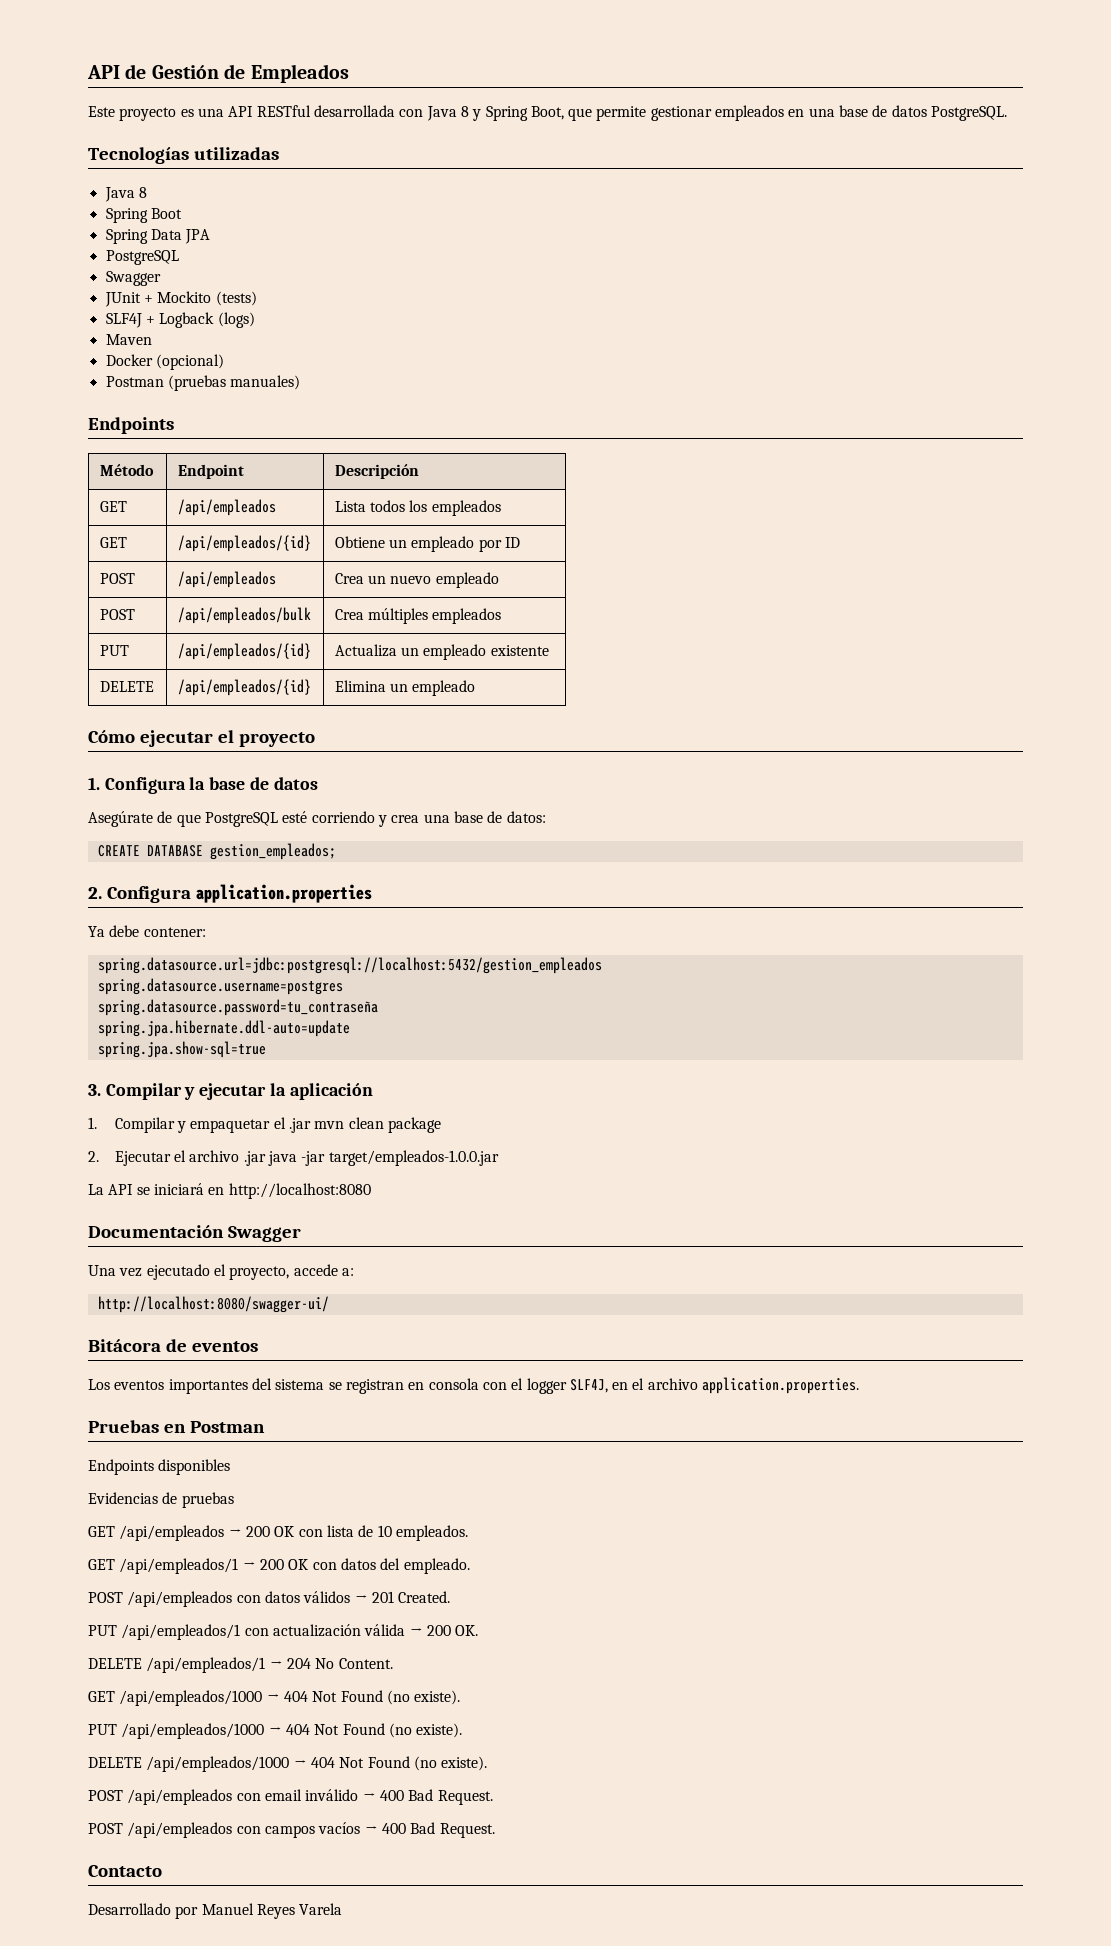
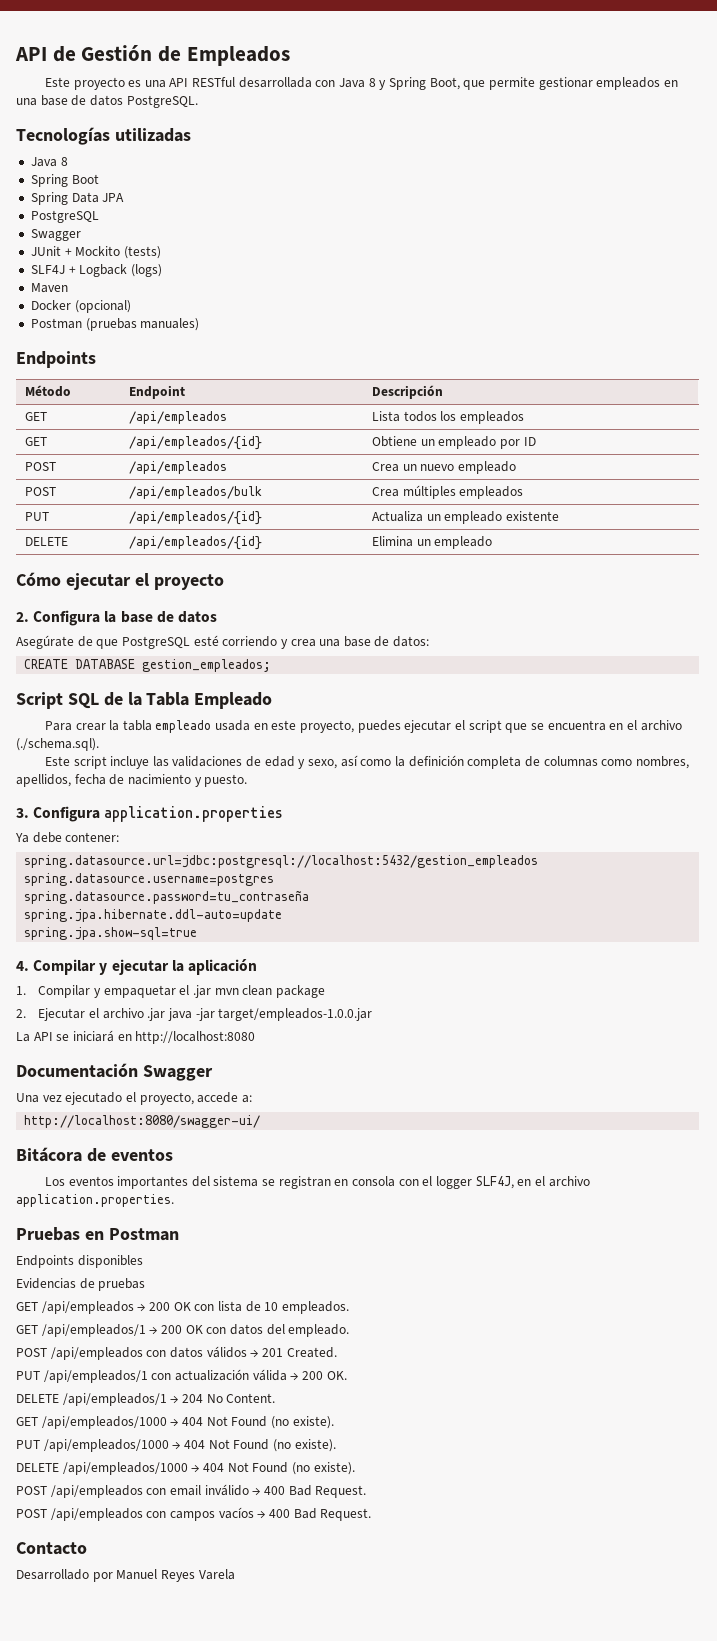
- 1. Configura la base de datos
+ 2. Configura la base de datos
- 2. Configura application.properties
+ Script SQL de la Tabla Empleado
+ Para crear la tabla empleado usada en este proyecto, puedes ejecutar el script que se encuentra en el archivo (./schema.sql).
+ Este script incluye las validaciones de edad y sexo, así como la definición completa de columnas como nombres, apellidos, fecha de nacimiento y puesto.
+ 3. Configura application.properties
- 3. Compilar y ejecutar la aplicación
+ 4. Compilar y ejecutar la aplicación

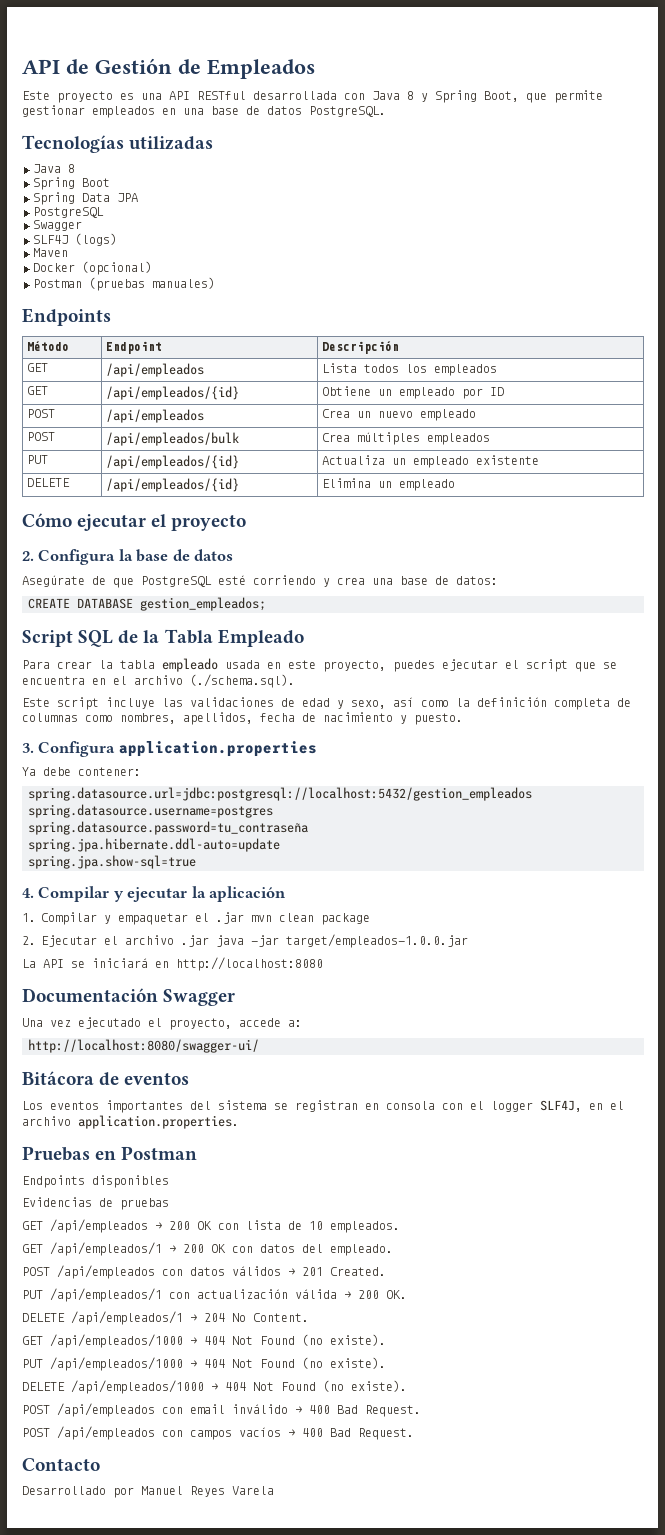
- JUnit + Mockito (tests)
- SLF4J + Logback (logs)
+ SLF4J (logs)

